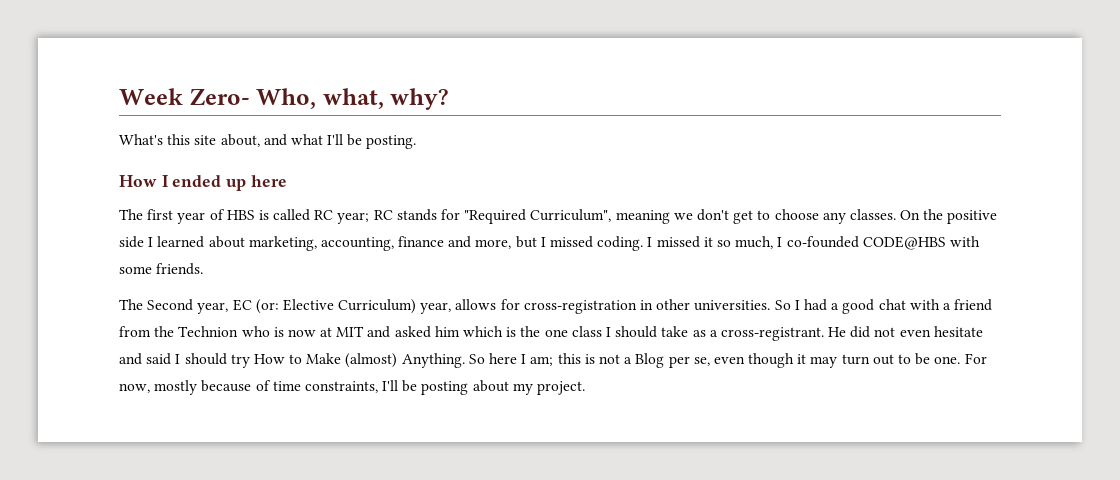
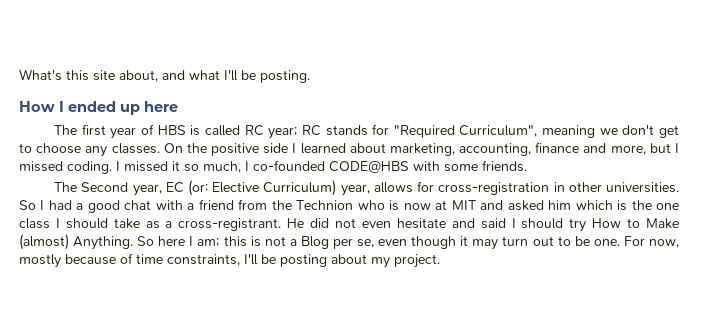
- Week Zero- Who, what, why?

